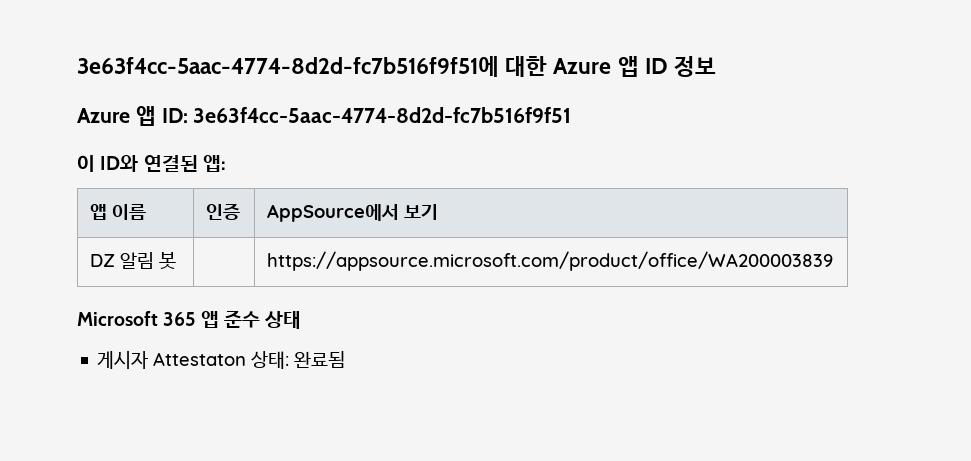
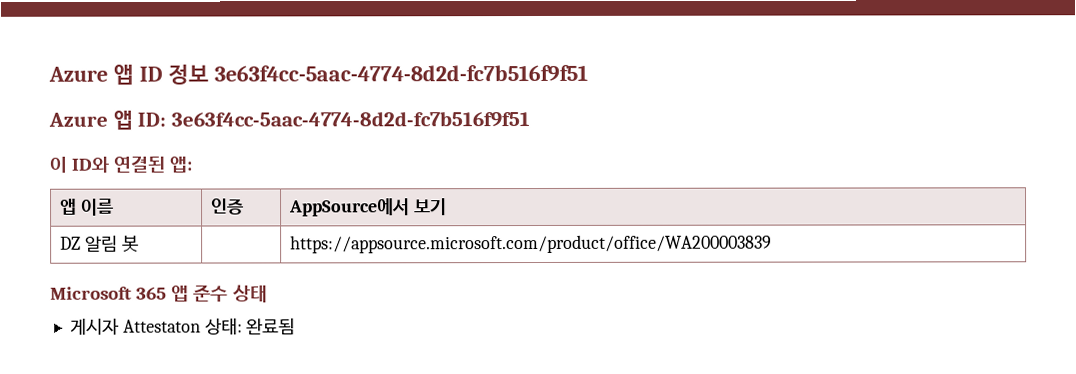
- 3e63f4cc-5aac-4774-8d2d-fc7b516f9f51에 대한 Azure 앱 ID 정보
+ Azure 앱 ID 정보 3e63f4cc-5aac-4774-8d2d-fc7b516f9f51

